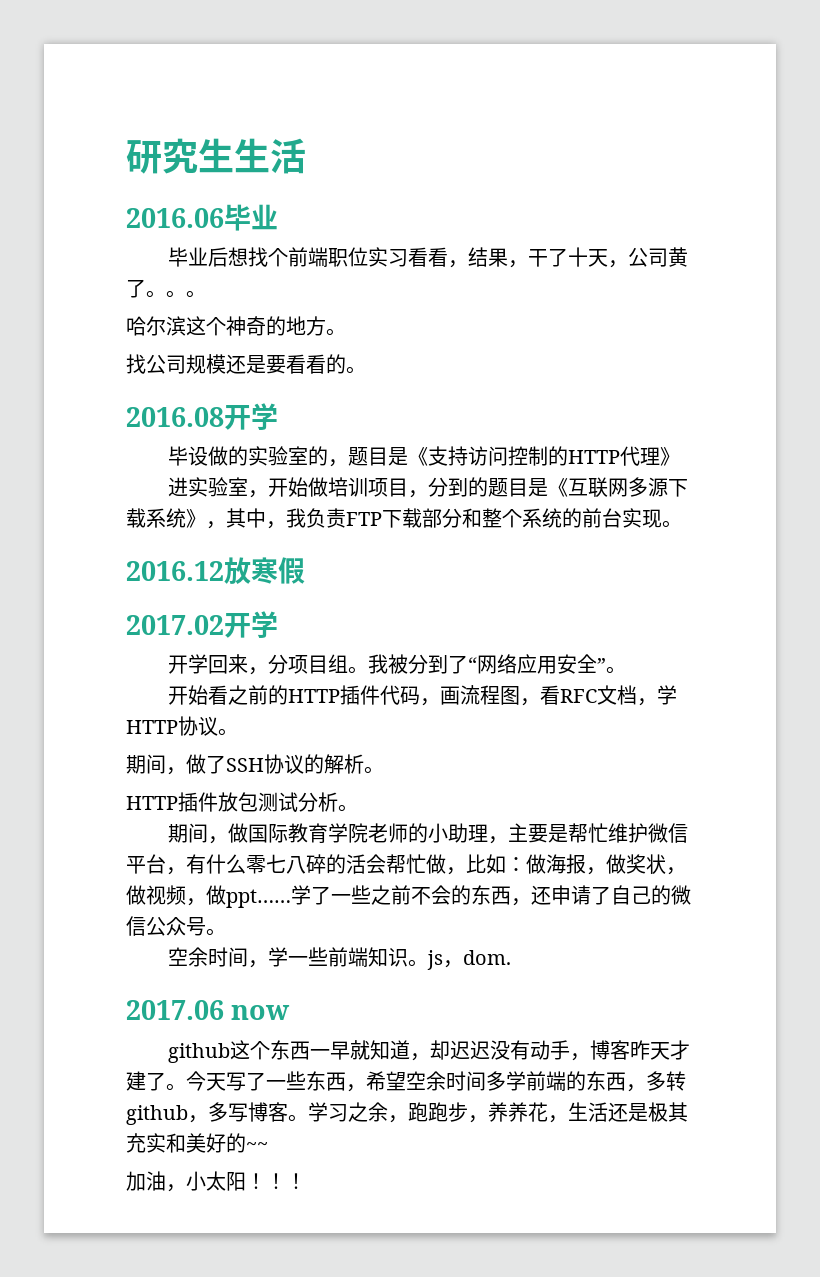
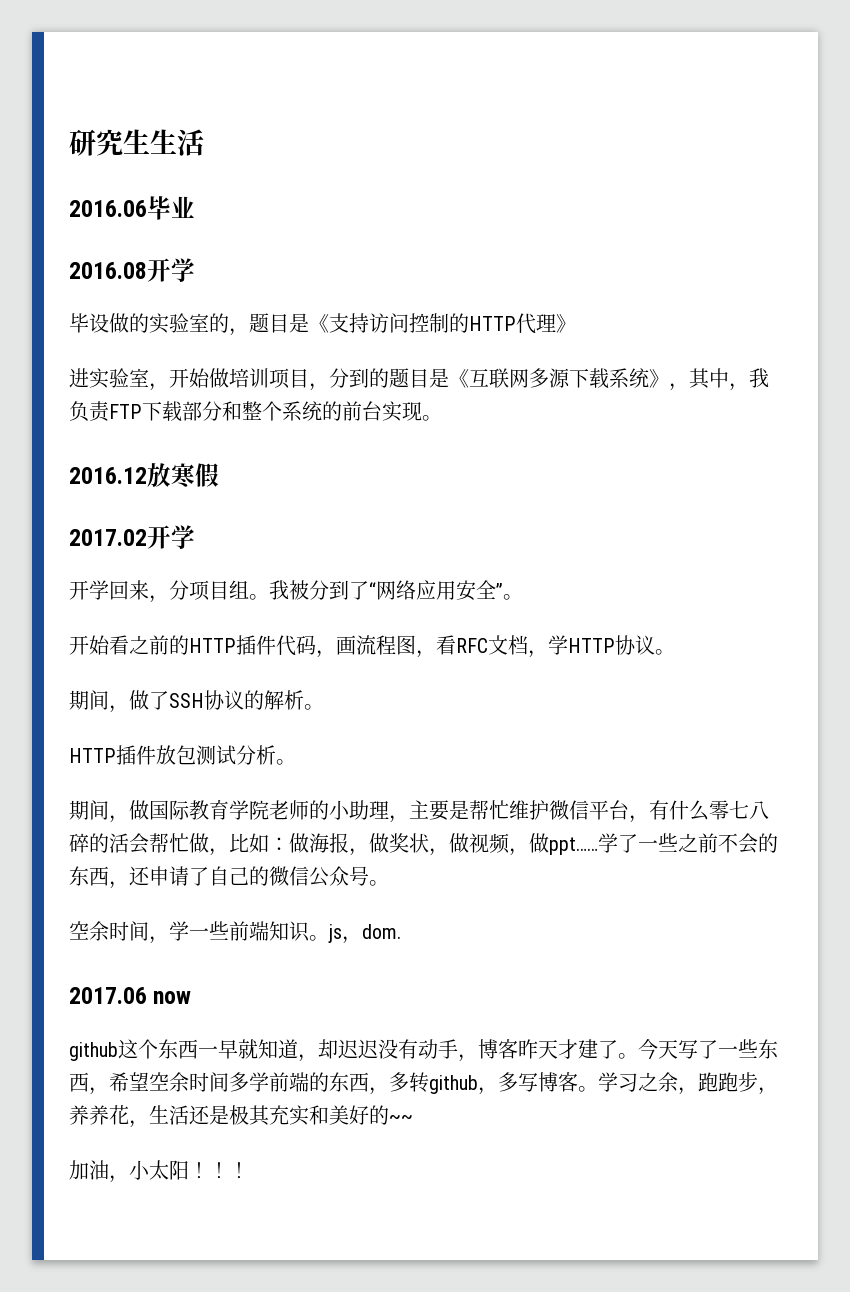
- 毕业后想找个前端职位实习看看，结果，干了十天，公司黄了。。。
- 哈尔滨这个神奇的地方。
- 找公司规模还是要看看的。

